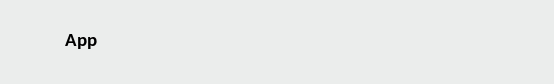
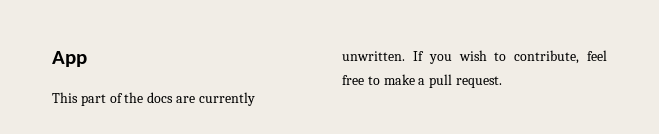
+ This part of the docs are currently unwritten. If you wish to contribute, feel free to make a pull request.

